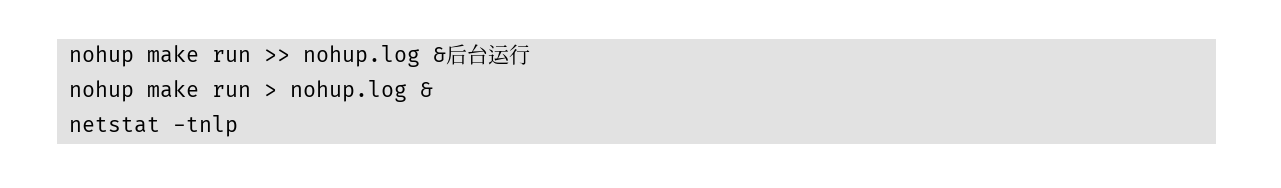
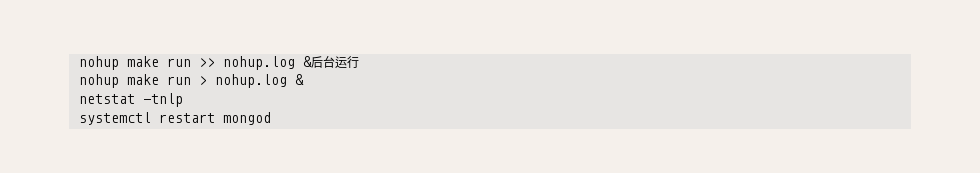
+ systemctl restart mongod

